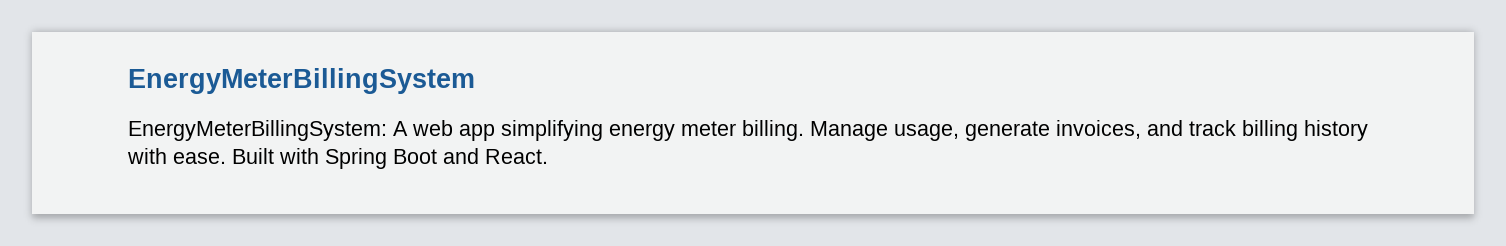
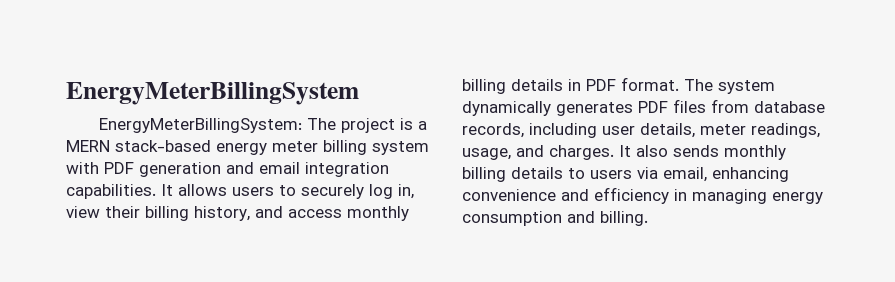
- EnergyMeterBillingSystem: A web app simplifying energy meter billing. Manage usage, generate invoices, and track billing history with ease. Built with Spring Boot and React.
+ EnergyMeterBillingSystem: The project is a MERN stack-based energy meter billing system with PDF generation and email integration capabilities. It allows users to securely log in, view their billing history, and access monthly billing details in PDF format. The system dynamically generates PDF files from database records, including user details, meter readings, usage, and charges. It also sends monthly billing details to users via email, enhancing convenience and efficiency in managing energy consumption and billing.

